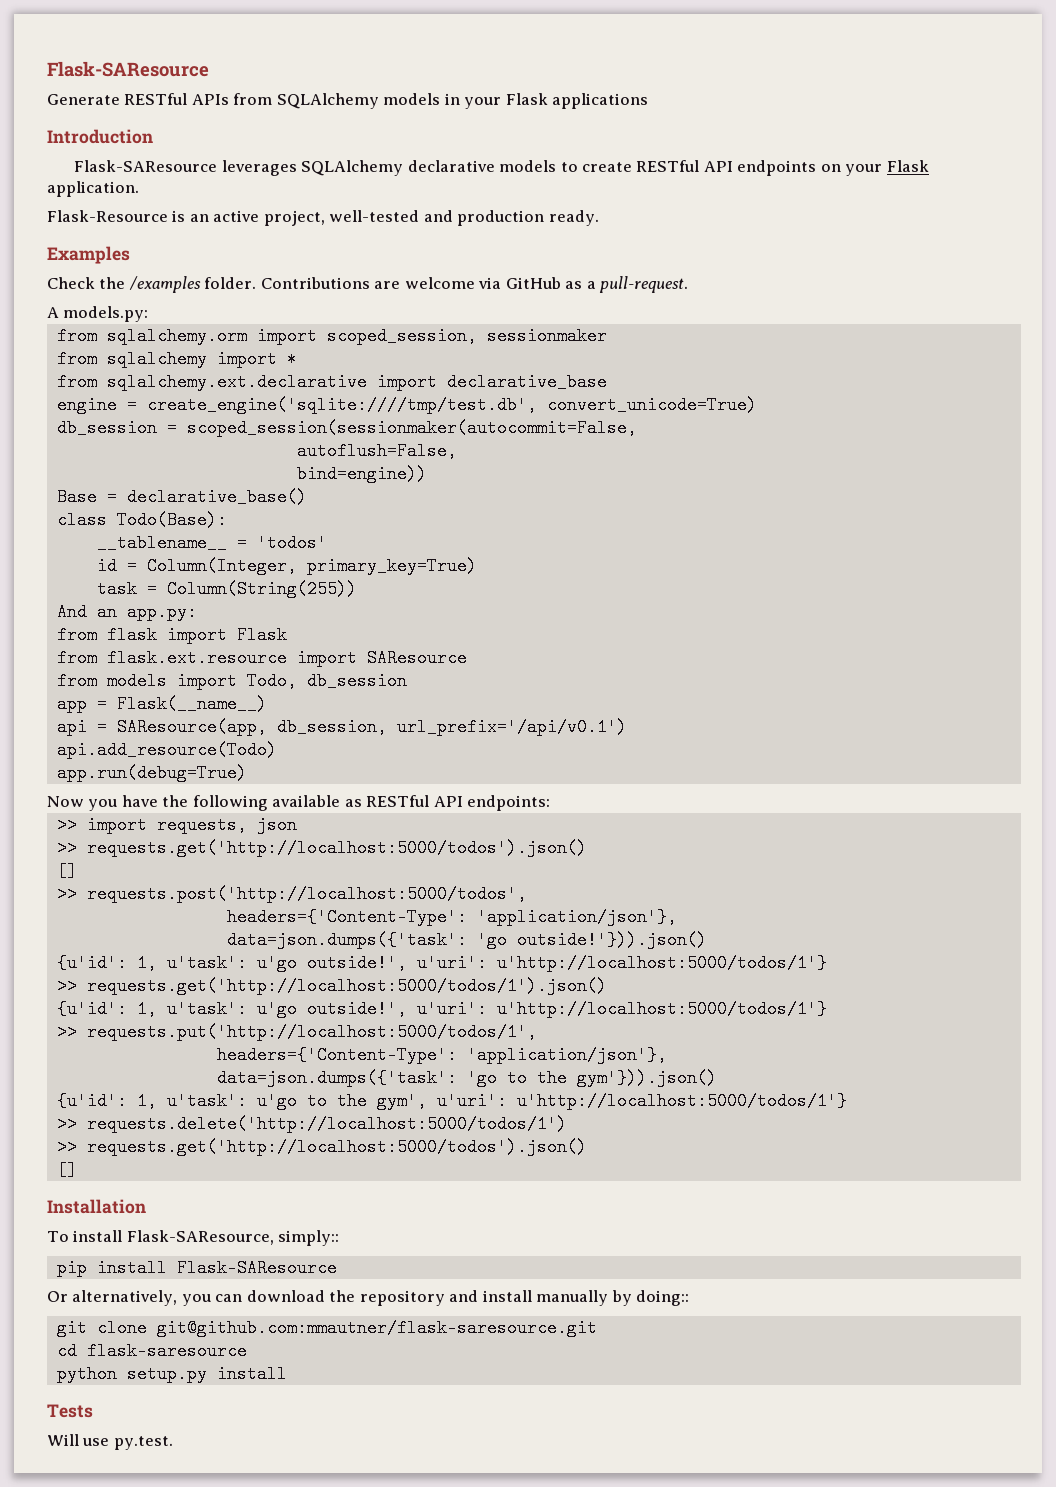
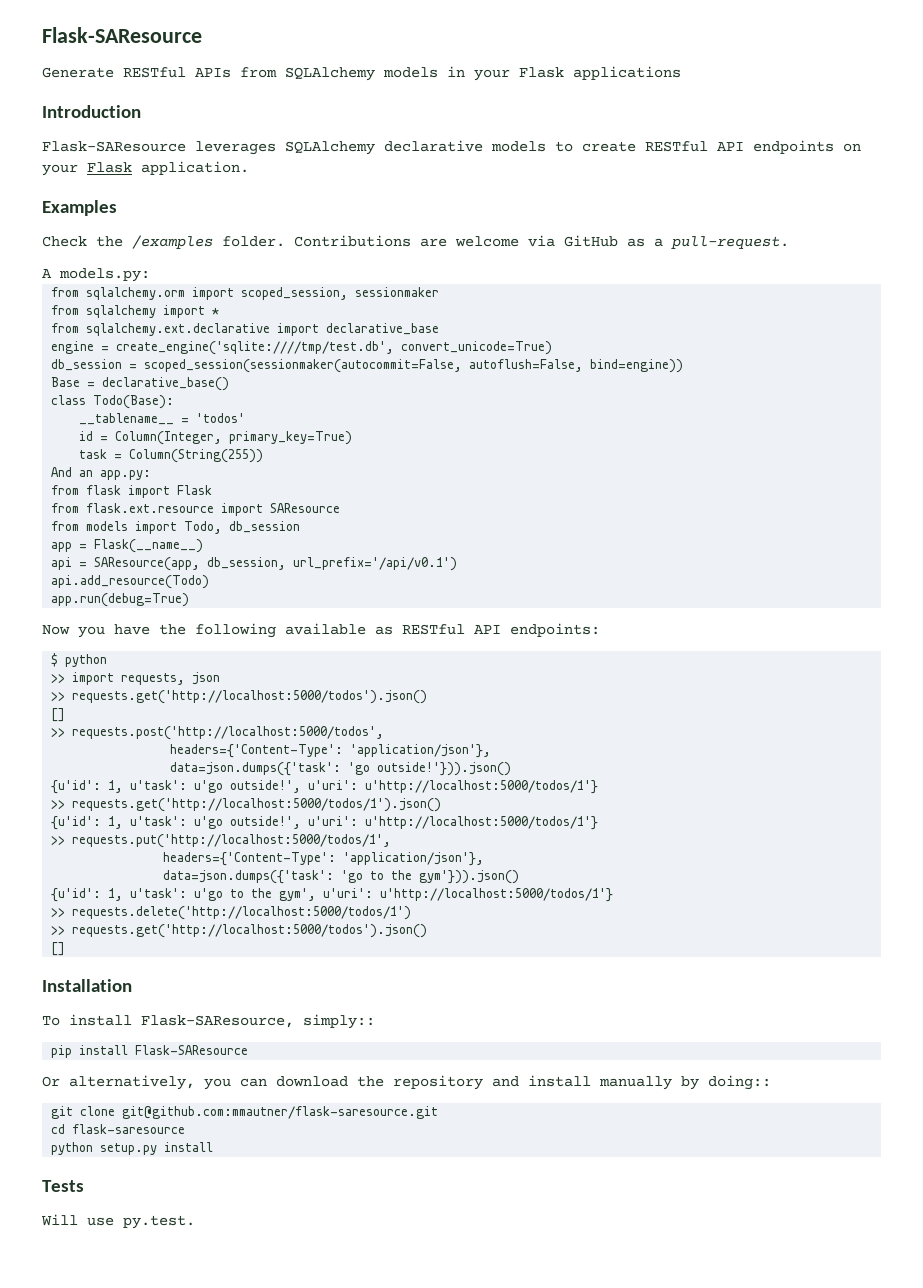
- Flask-Resource is an active project, well-tested and production ready.
- db_session = scoped_session(sessionmaker(autocommit=False,
- autoflush=False,
- bind=engine))
+ db_session = scoped_session(sessionmaker(autocommit=False, autoflush=False, bind=engine))
+ $ python

